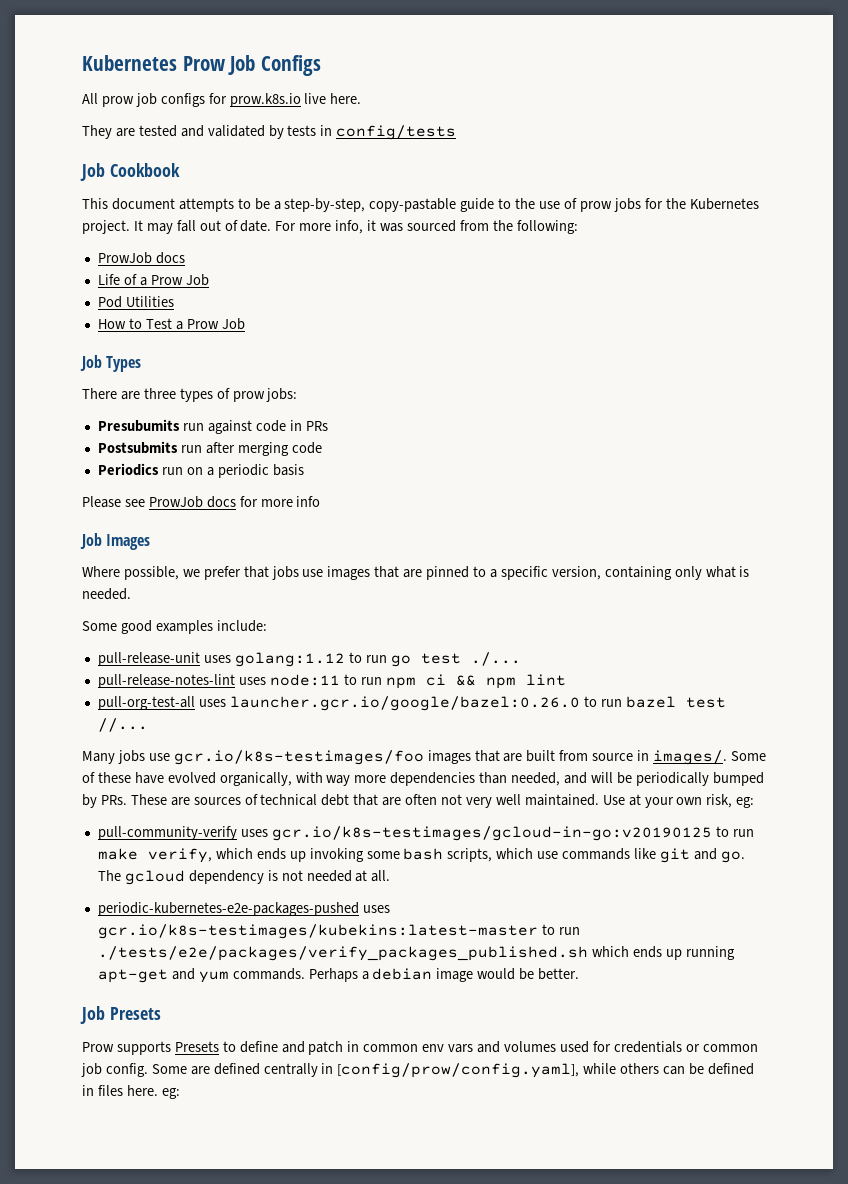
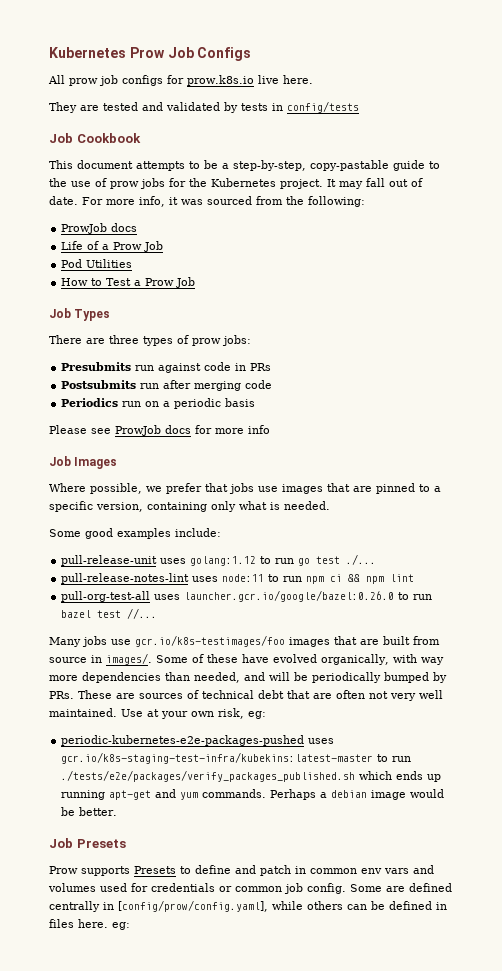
- Presubumits run against code in PRs
+ Presubmits run against code in PRs
- pull-community-verify uses gcr.io/k8s-testimages/gcloud-in-go:v20190125 to run make verify, which ends up invoking some bash scripts, which use commands like git and go. The gcloud dependency is not needed at all.
- periodic-kubernetes-e2e-packages-pushed uses gcr.io/k8s-testimages/kubekins:latest-master to run ./tests/e2e/packages/verify_packages_published.sh which ends up running apt-get and yum commands.
+ periodic-kubernetes-e2e-packages-pushed uses gcr.io/k8s-staging-test-infra/kubekins:latest-master to run ./tests/e2e/packages/verify_packages_published.sh which ends up running apt-get and yum commands.

